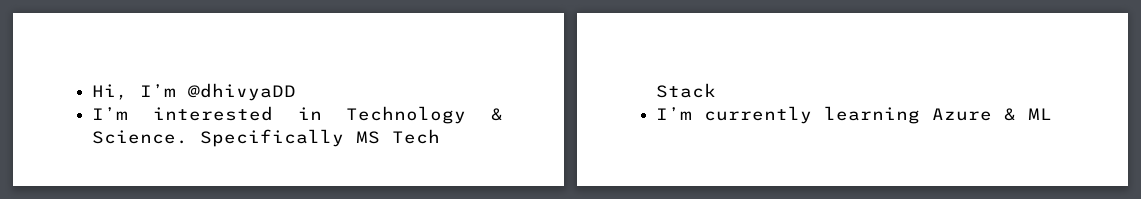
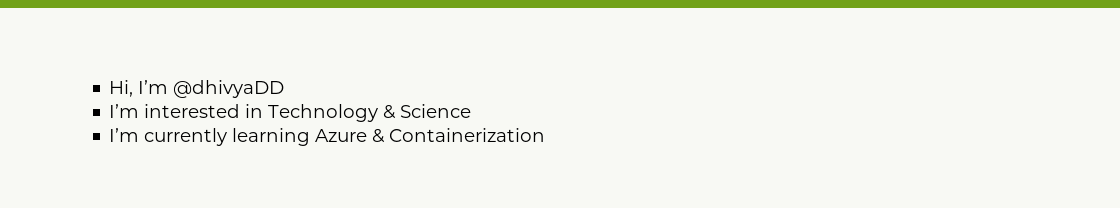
- I’m interested in Technology & Science. Specifically MS Tech Stack
+ I’m interested in Technology & Science
- I’m currently learning Azure & ML
+ I’m currently learning Azure & Containerization

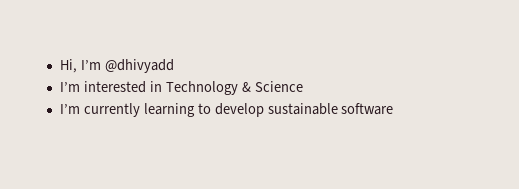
- Hi, I’m @dhivyaDD
+ Hi, I’m @dhivyadd
- I’m currently learning Azure & Containerization
+ I’m currently learning to develop sustainable software

